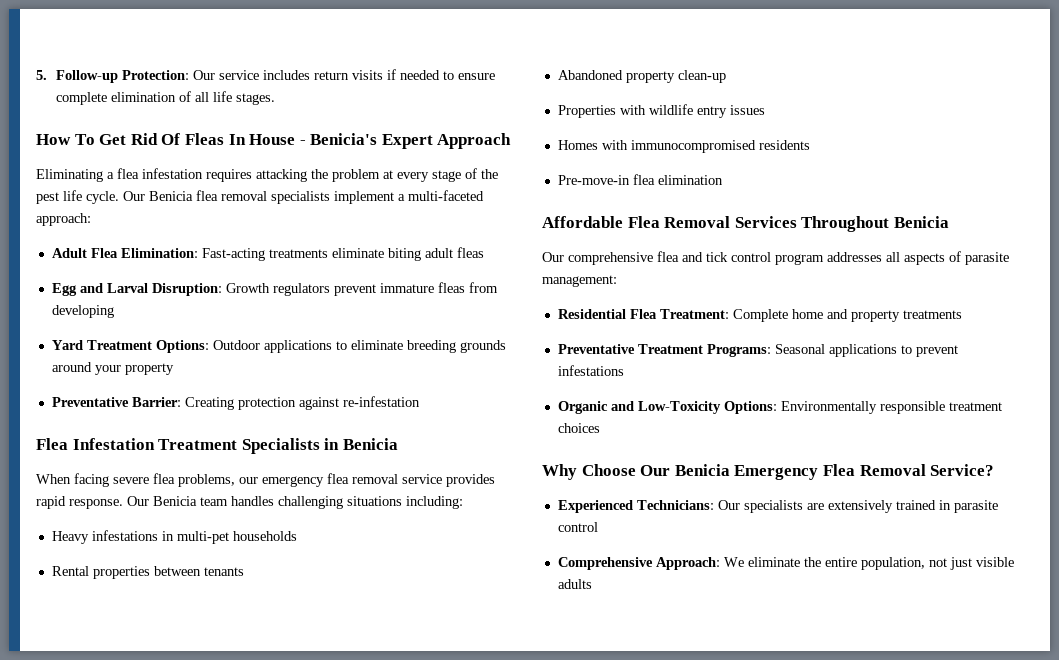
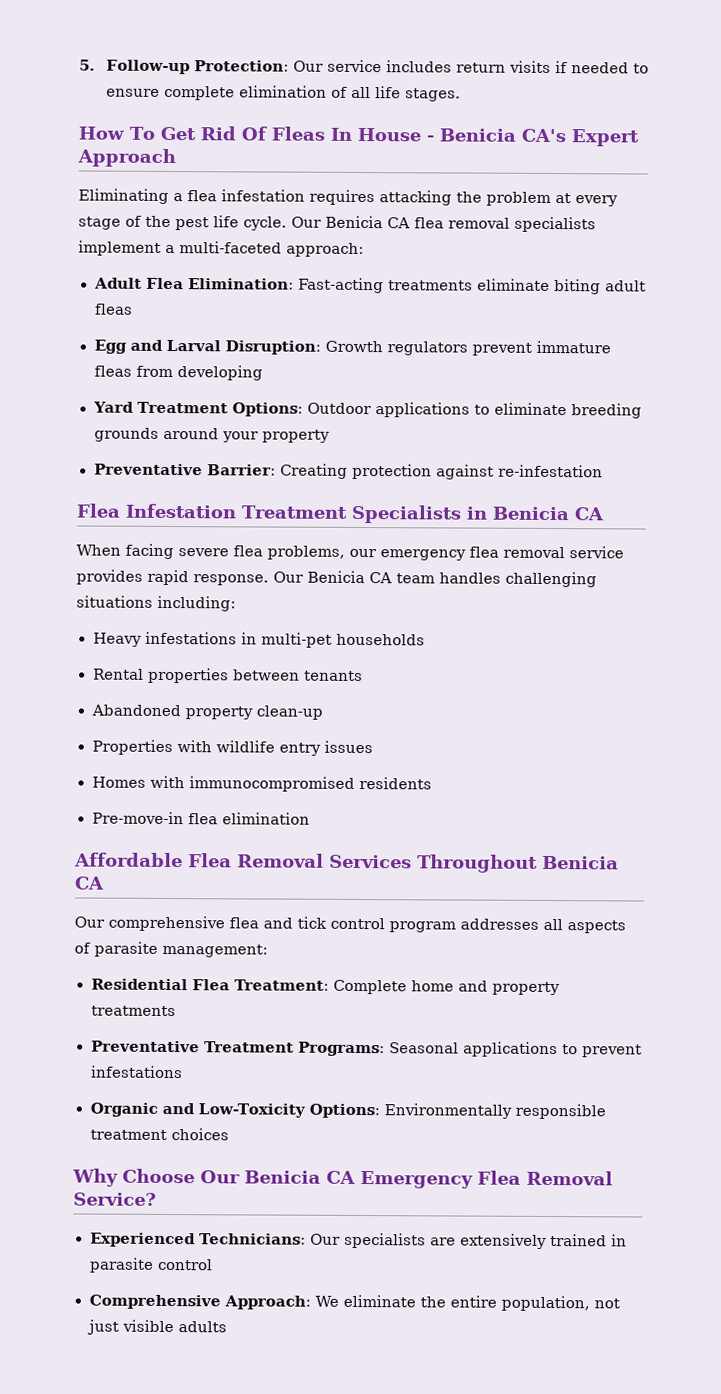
- How To Get Rid Of Fleas In House - Benicia's Expert Approach
+ How To Get Rid Of Fleas In House - Benicia CA's Expert Approach
- Our Benicia flea removal specialists implement a multi-faceted approach:
+ Our Benicia CA flea removal specialists implement a multi-faceted approach:
- Flea Infestation Treatment Specialists in Benicia
+ Flea Infestation Treatment Specialists in Benicia CA
- Our Benicia team handles challenging situations including:
+ Our Benicia CA team handles challenging situations including:
- Affordable Flea Removal Services Throughout Benicia
+ Affordable Flea Removal Services Throughout Benicia CA
- Why Choose Our Benicia Emergency Flea Removal Service?
+ Why Choose Our Benicia CA Emergency Flea Removal Service?

